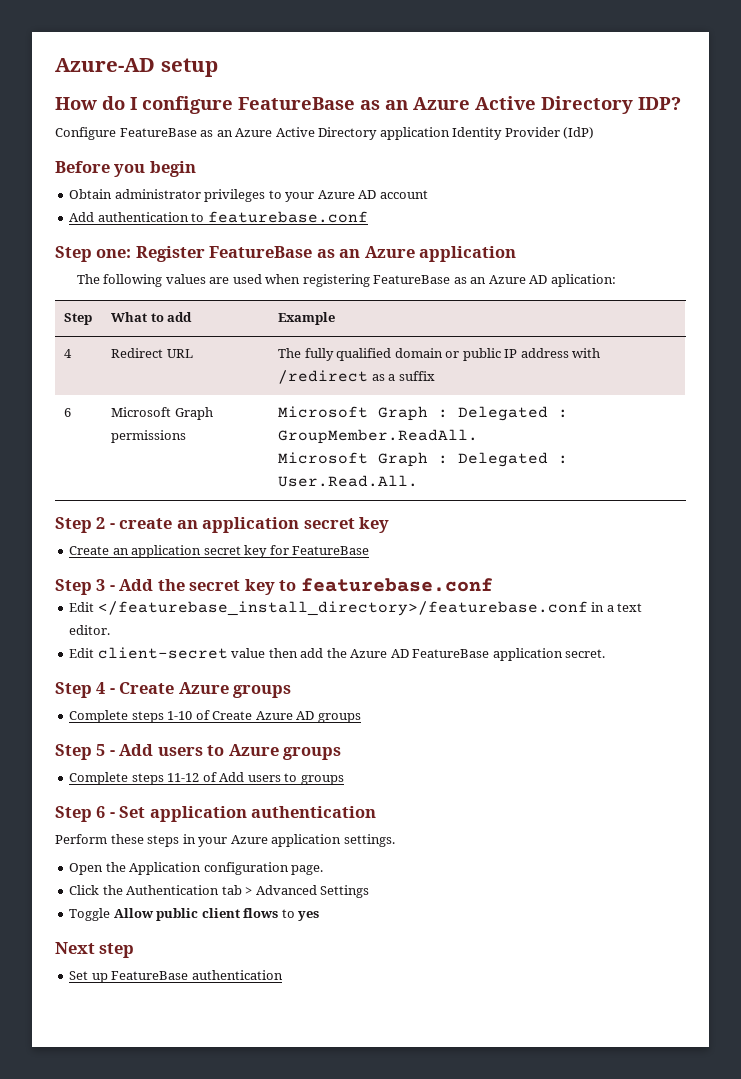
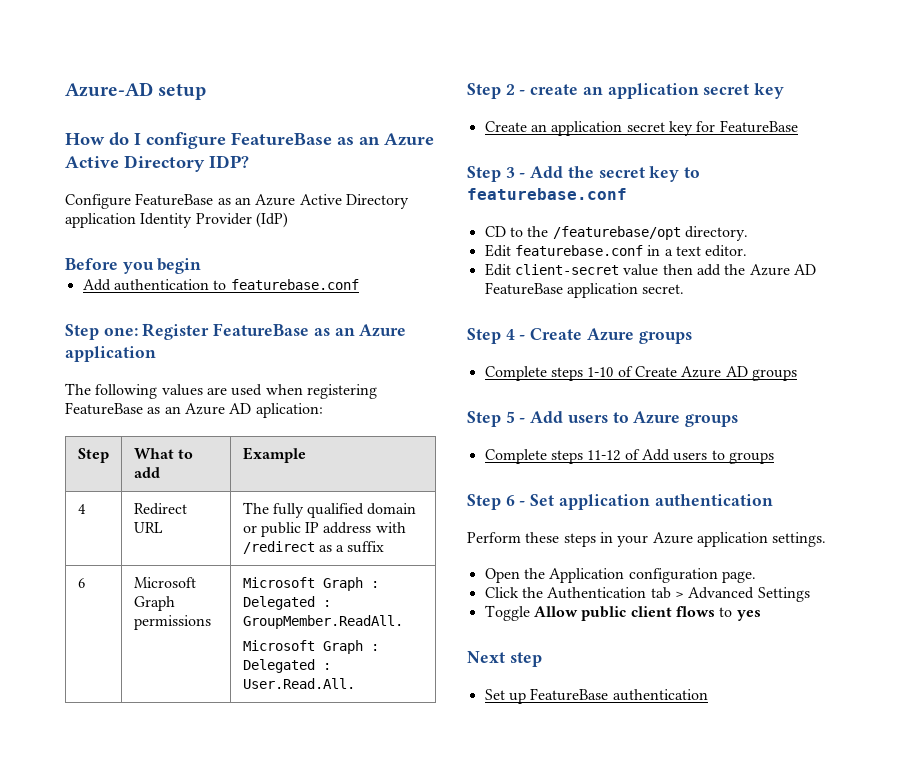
- Obtain administrator privileges to your Azure AD account
- Edit </featurebase_install_directory>/featurebase.conf in a text editor.
+ CD to the /featurebase/opt directory.
+ Edit featurebase.conf in a text editor.

